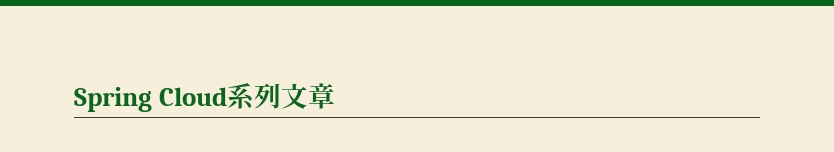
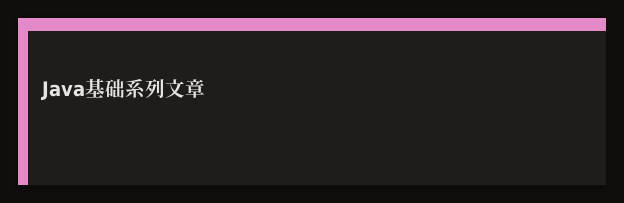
- Spring Cloud系列文章
+ Java基础系列文章

